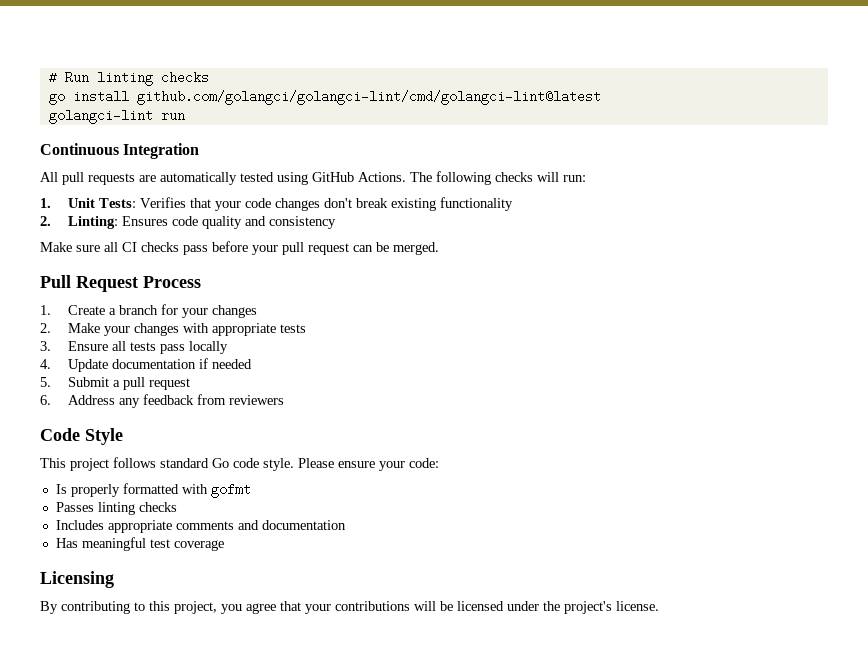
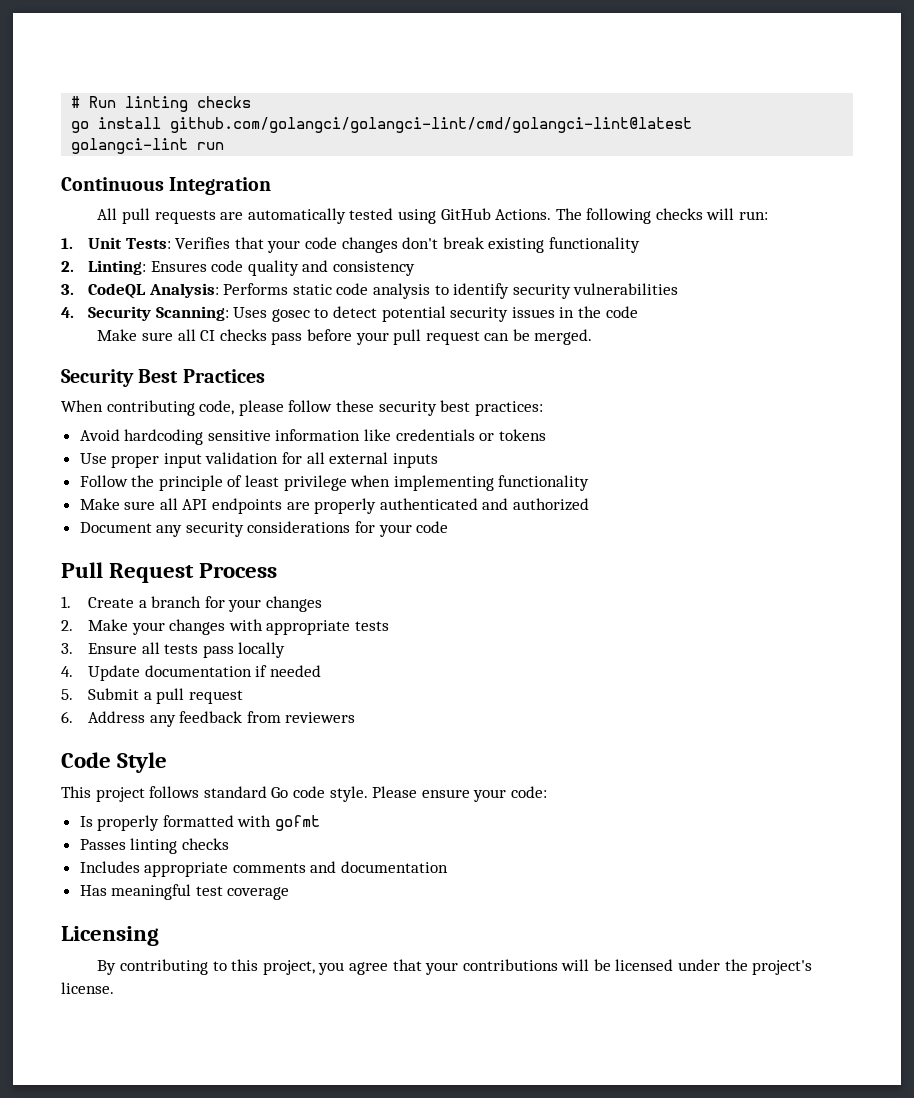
+ 3. CodeQL Analysis: Performs static code analysis to identify security vulnerabilities
+ 4. Security Scanning: Uses gosec to detect potential security issues in the code
+ Security Best Practices
+ When contributing code, please follow these security best practices:
+ Avoid hardcoding sensitive information like credentials or tokens
+ Use proper input validation for all external inputs
+ Follow the principle of least privilege when implementing functionality
+ Make sure all API endpoints are properly authenticated and authorized
+ Document any security considerations for your code

